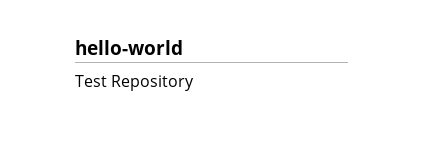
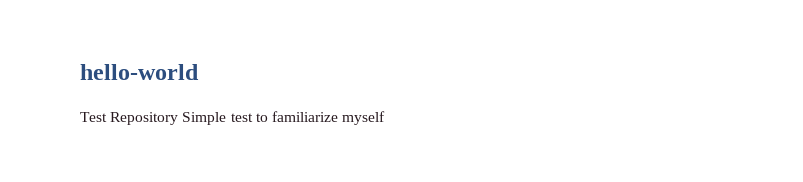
- Test Repository
+ Test Repository Simple test to familiarize myself

